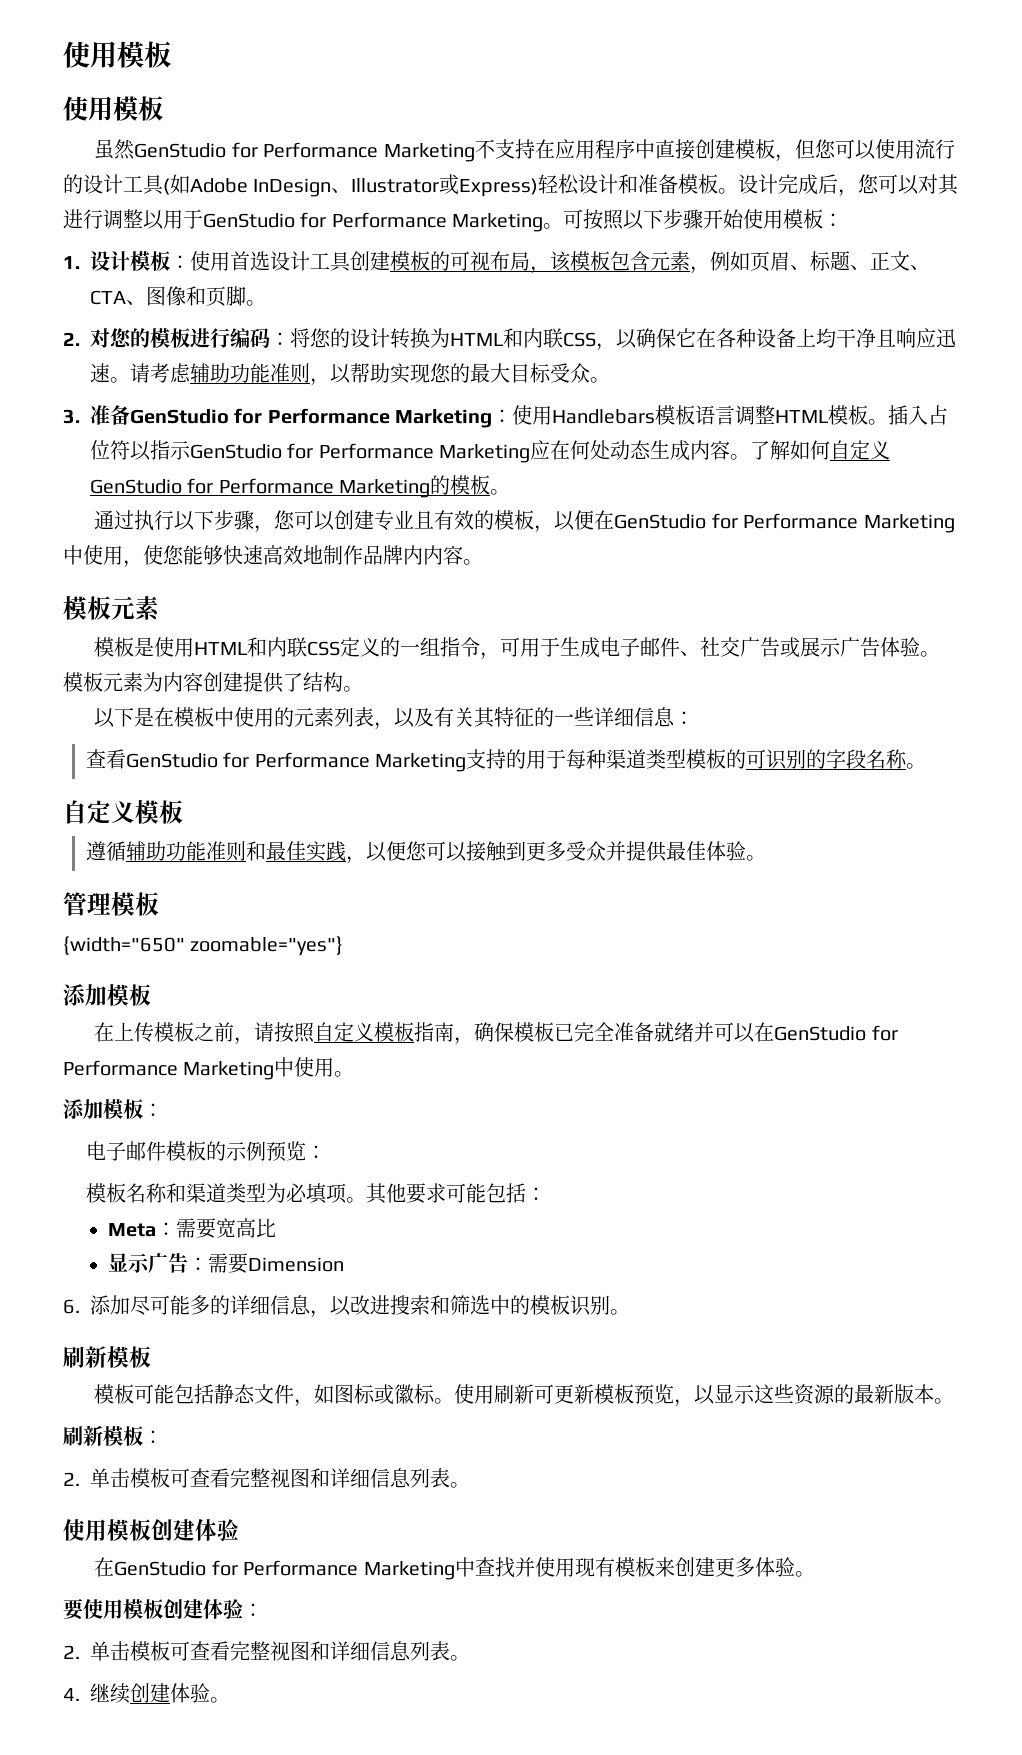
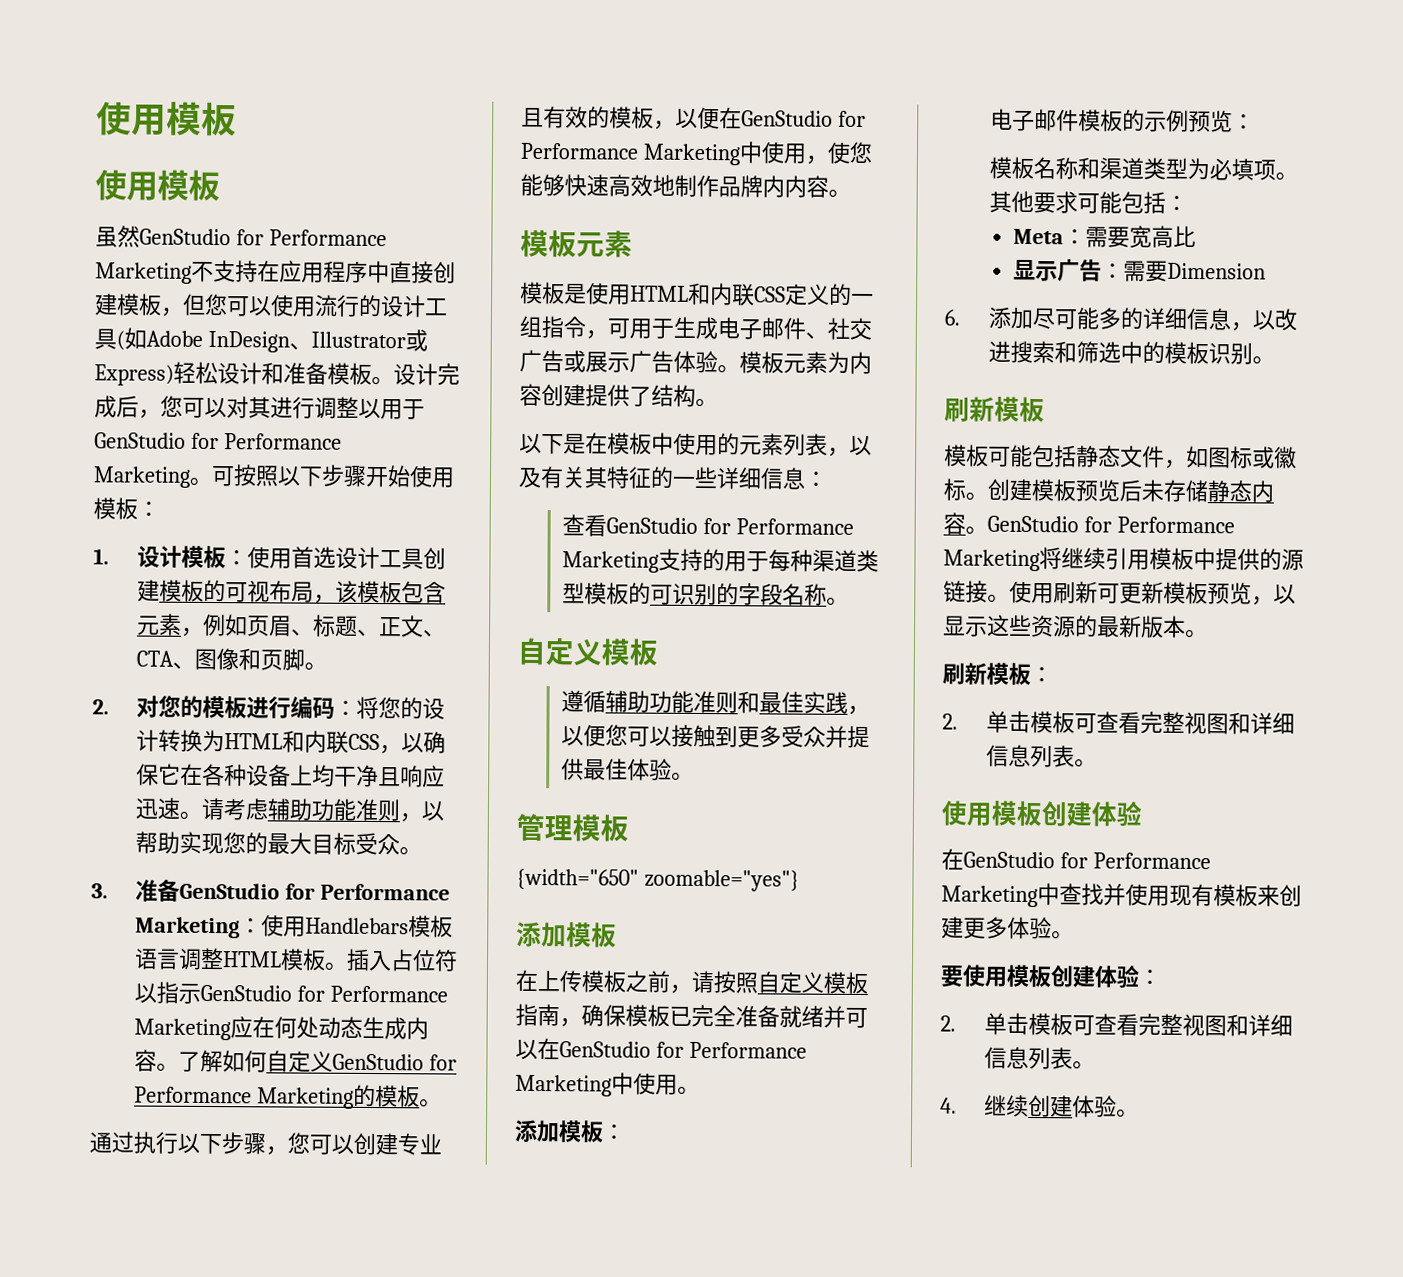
+ 创建模板预览后未存储静态内容。GenStudio for Performance Marketing将继续引用模板中提供的源链接。

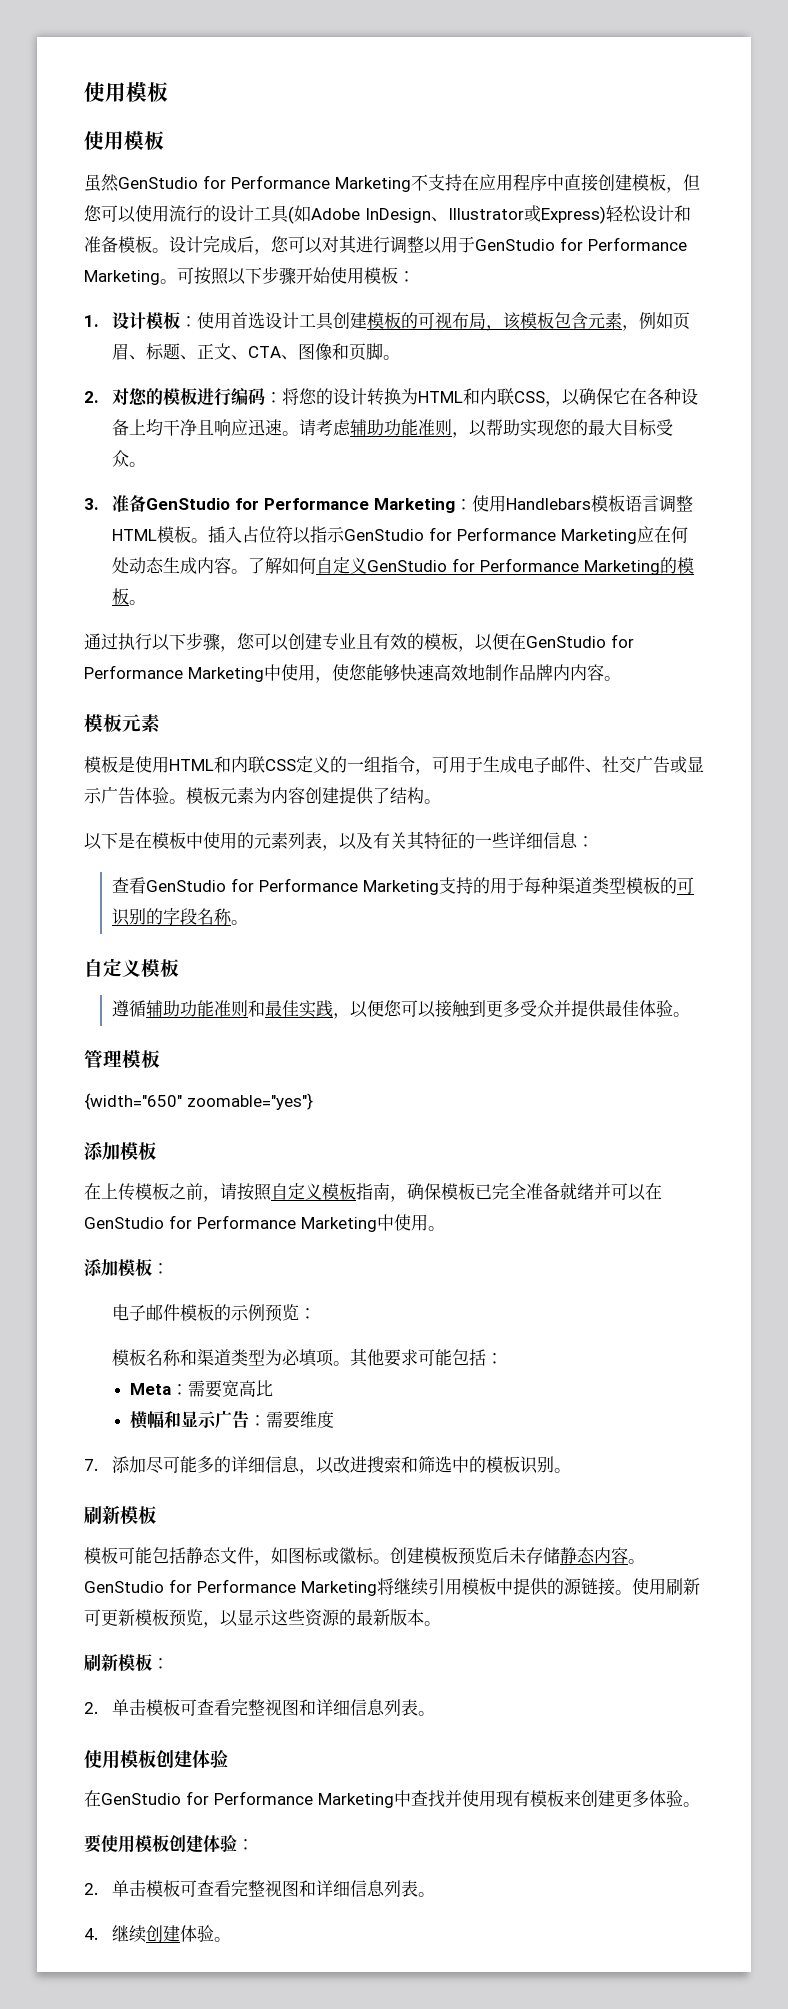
- 模板是使用HTML和内联CSS定义的一组指令，可用于生成电子邮件、社交广告或展示广告体验。
+ 模板是使用HTML和内联CSS定义的一组指令，可用于生成电子邮件、社交广告或显示广告体验。
- 显示广告：需要Dimension
- 6.添加尽可能多的详细信息，以改进搜索和筛选中的模板识别。
+ 横幅和显示广告：需要维度
+ 7.添加尽可能多的详细信息，以改进搜索和筛选中的模板识别。

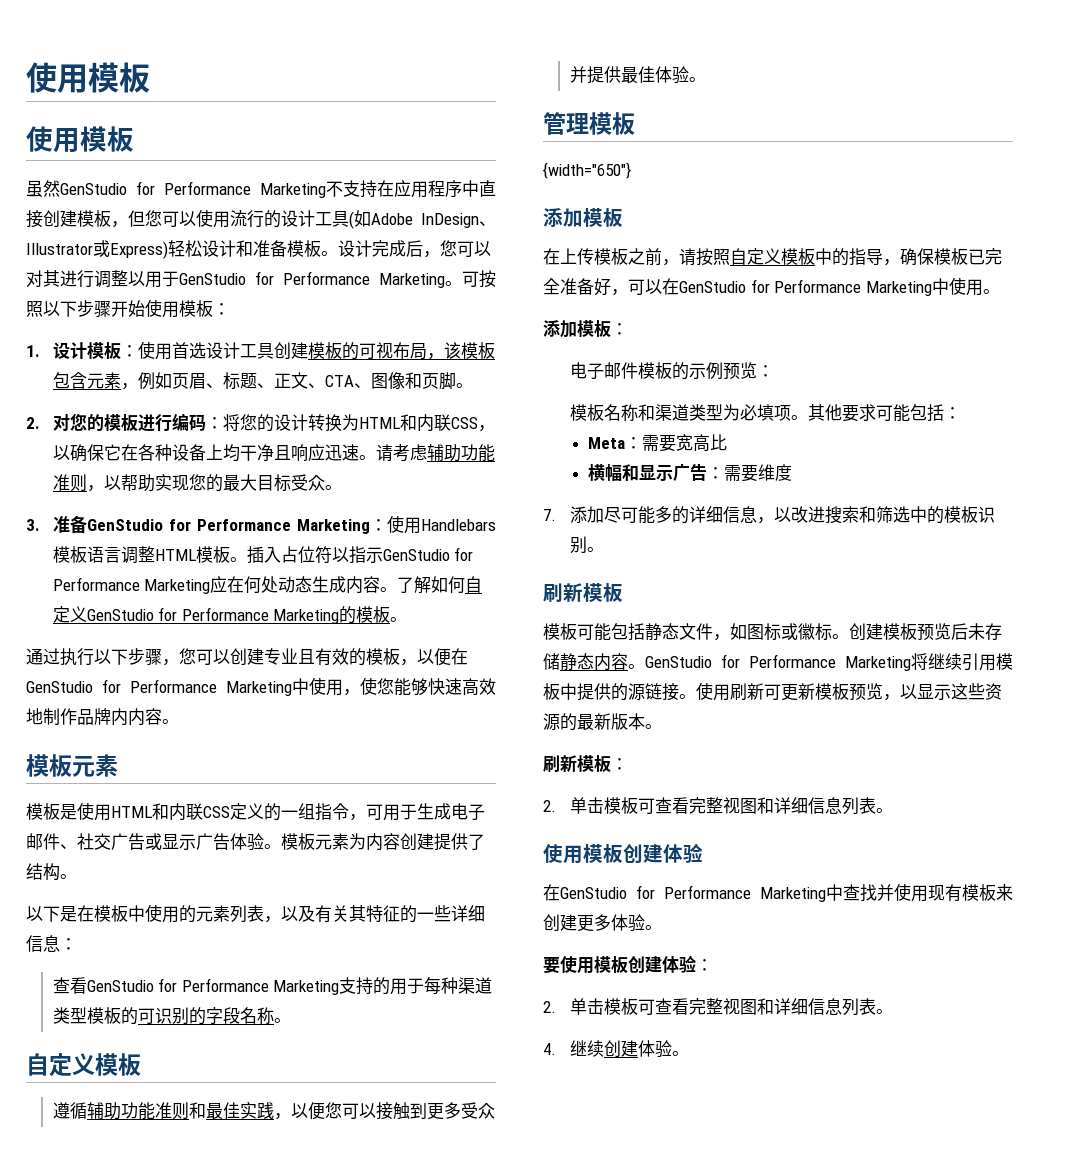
- {width="650" zoomable="yes"}
+ {width="650"}
- 在上传模板之前，请按照自定义模板指南，确保模板已完全准备就绪并可以在GenStudio for Performance Marketing中使用。
+ 在上传模板之前，请按照自定义模板中的指导，确保模板已完全准备好，可以在GenStudio for Performance Marketing中使用。

